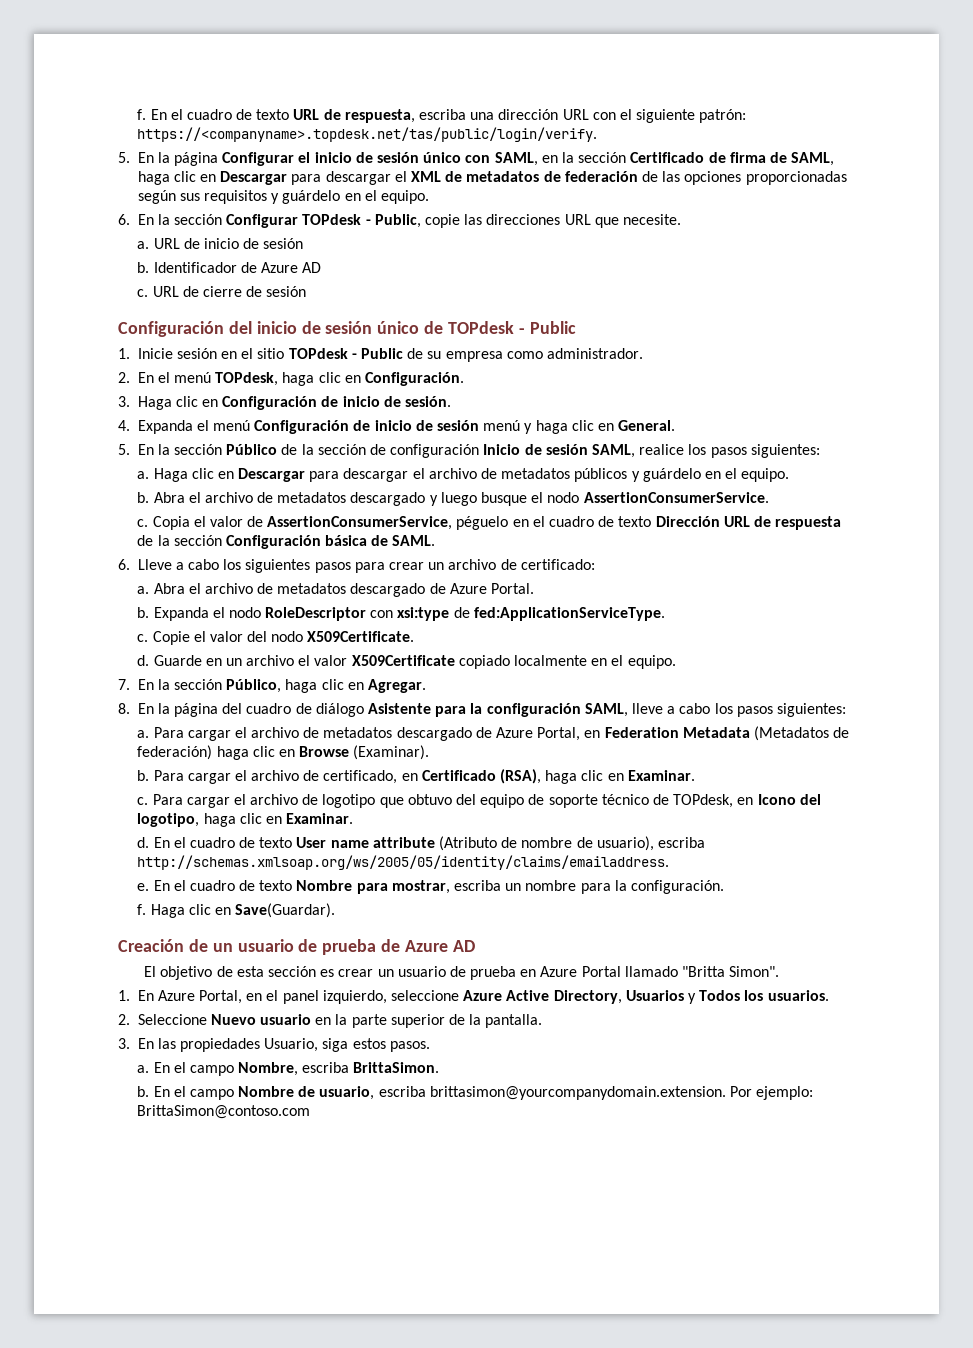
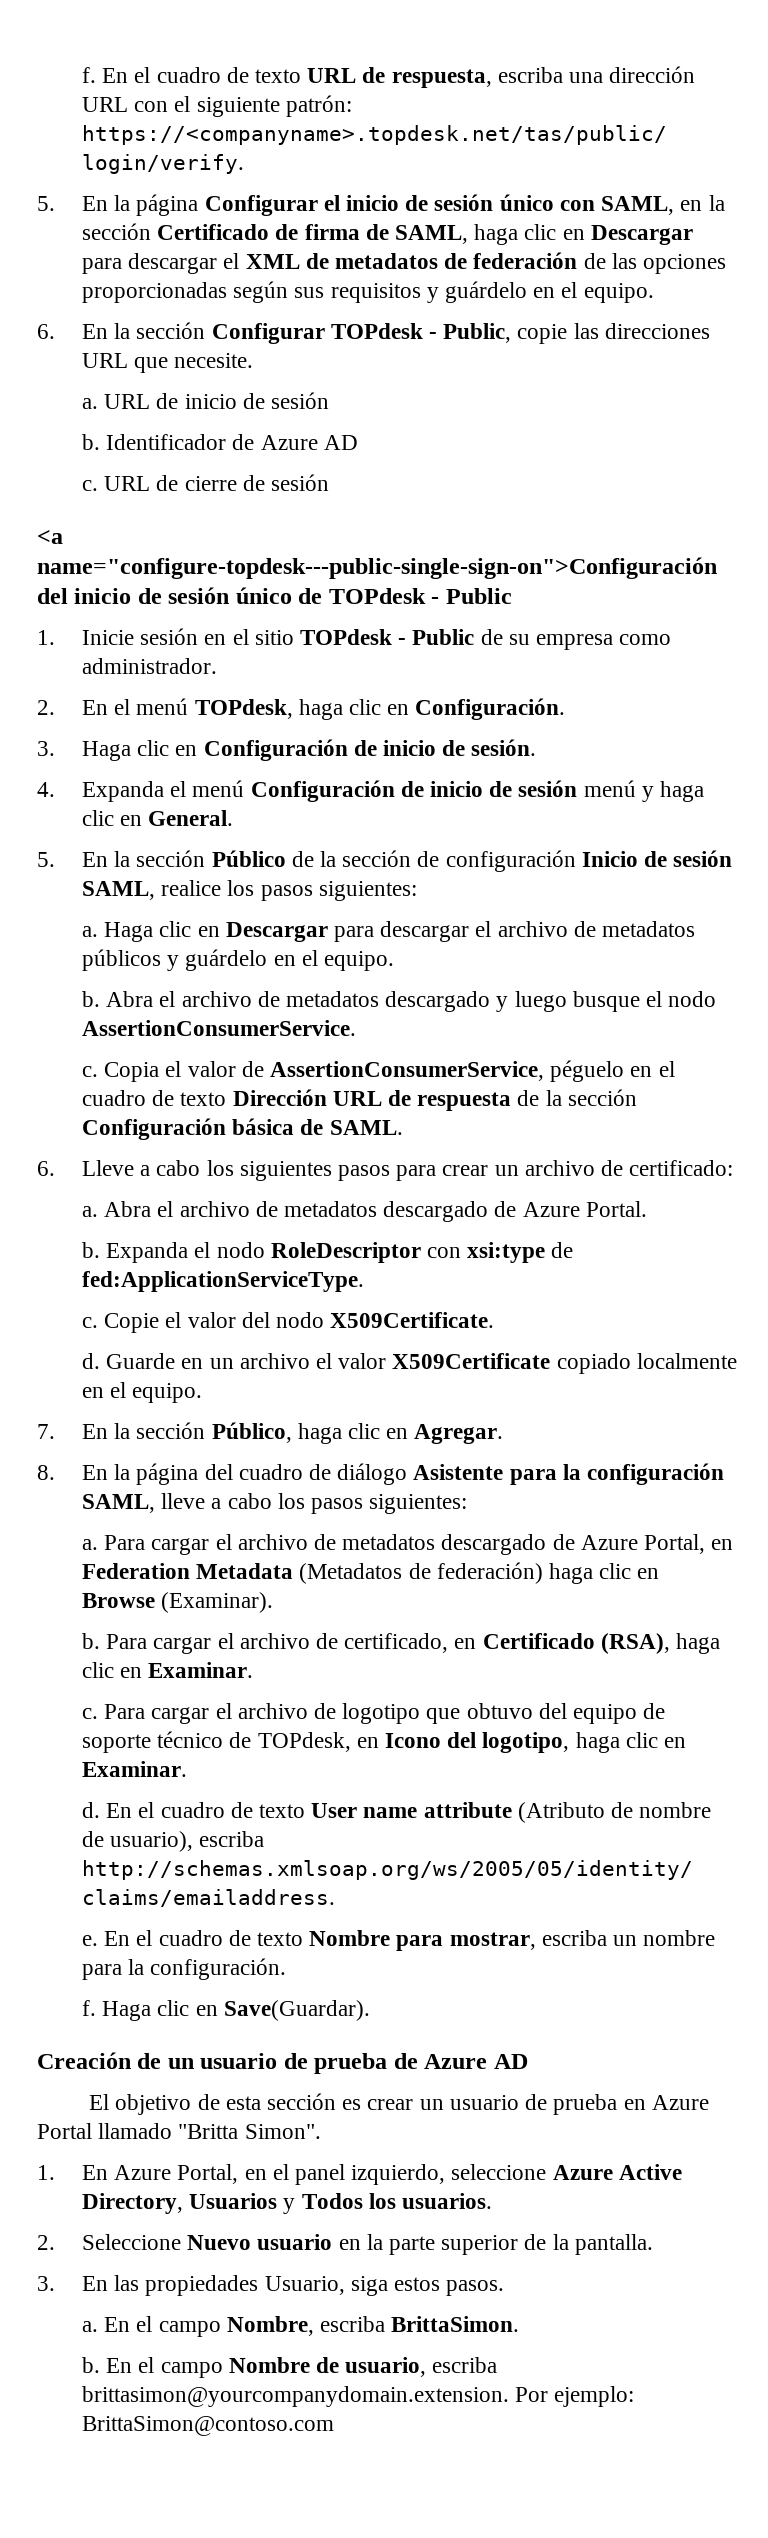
- Configuración del inicio de sesión único de TOPdesk - Public
+ <a name="configure-topdesk---public-single-sign-on">Configuración del inicio de sesión único de TOPdesk - Public

